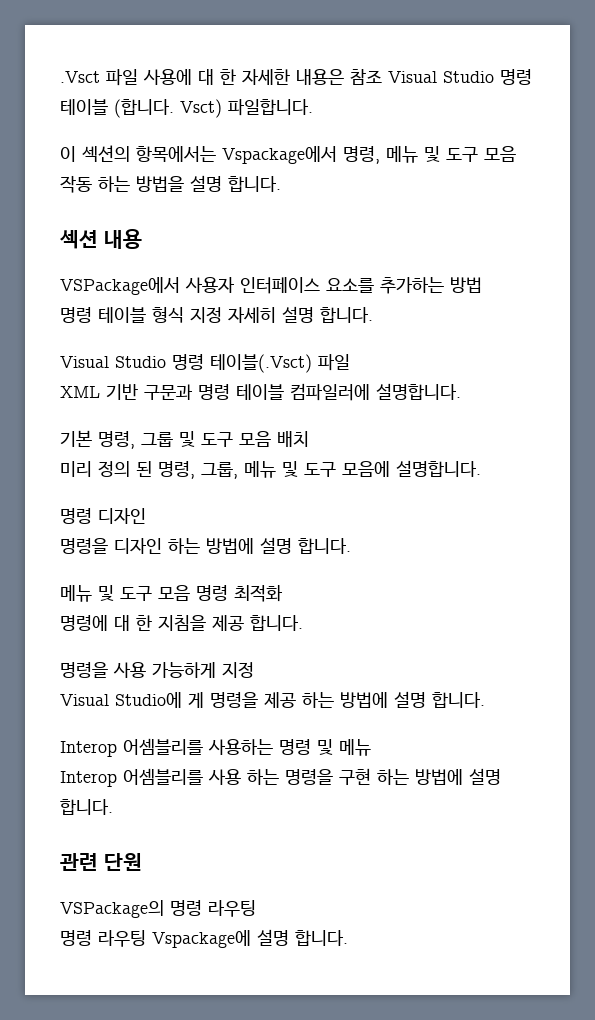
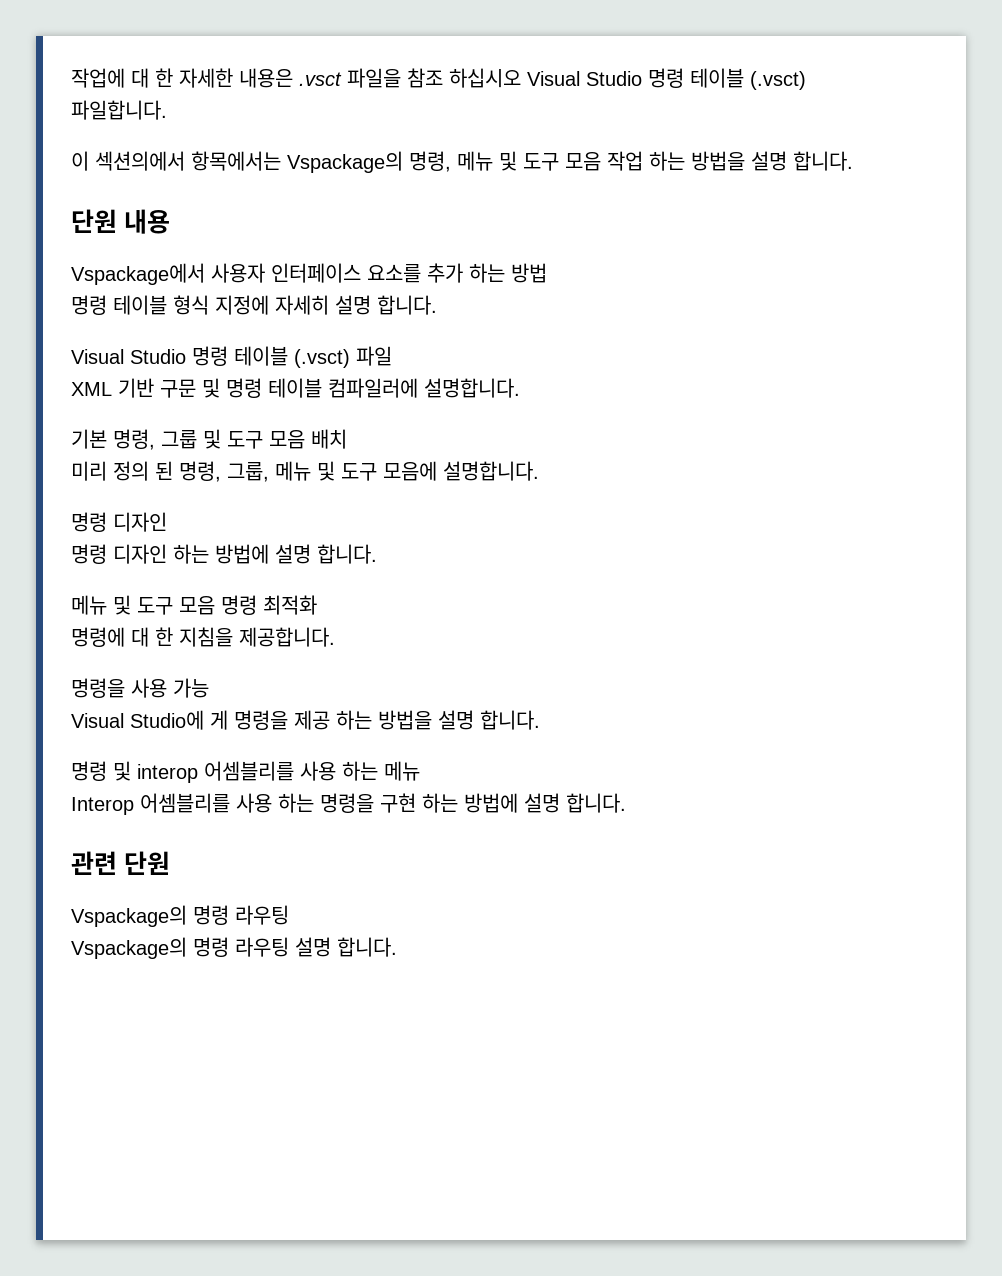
- .Vsct 파일 사용에 대 한 자세한 내용은 참조 Visual Studio 명령 테이블 (합니다. Vsct) 파일합니다.
+ 작업에 대 한 자세한 내용은 .vsct 파일을 참조 하십시오 Visual Studio 명령 테이블 (.vsct) 파일합니다.
- 이 섹션의 항목에서는 Vspackage에서 명령, 메뉴 및 도구 모음 작동 하는 방법을 설명 합니다.
- 섹션 내용
+ 이 섹션의에서 항목에서는 Vspackage의 명령, 메뉴 및 도구 모음 작업 하는 방법을 설명 합니다.
+ 단원 내용
- VSPackage에서 사용자 인터페이스 요소를 추가하는 방법
+ Vspackage에서 사용자 인터페이스 요소를 추가 하는 방법
- 명령 테이블 형식 지정 자세히 설명 합니다.
+ 명령 테이블 형식 지정에 자세히 설명 합니다.
- Visual Studio 명령 테이블(.Vsct) 파일
+ Visual Studio 명령 테이블 (.vsct) 파일
- XML 기반 구문과 명령 테이블 컴파일러에 설명합니다.
+ XML 기반 구문 및 명령 테이블 컴파일러에 설명합니다.
- 명령을 디자인 하는 방법에 설명 합니다.
+ 명령 디자인 하는 방법에 설명 합니다.
- 명령에 대 한 지침을 제공 합니다.
+ 명령에 대 한 지침을 제공합니다.
- 명령을 사용 가능하게 지정
+ 명령을 사용 가능
- Visual Studio에 게 명령을 제공 하는 방법에 설명 합니다.
- Interop 어셈블리를 사용하는 명령 및 메뉴
+ Visual Studio에 게 명령을 제공 하는 방법을 설명 합니다.
+ 명령 및 interop 어셈블리를 사용 하는 메뉴
  관련 단원
- VSPackage의 명령 라우팅
+ Vspackage의 명령 라우팅
- 명령 라우팅 Vspackage에 설명 합니다.
+ Vspackage의 명령 라우팅 설명 합니다.

